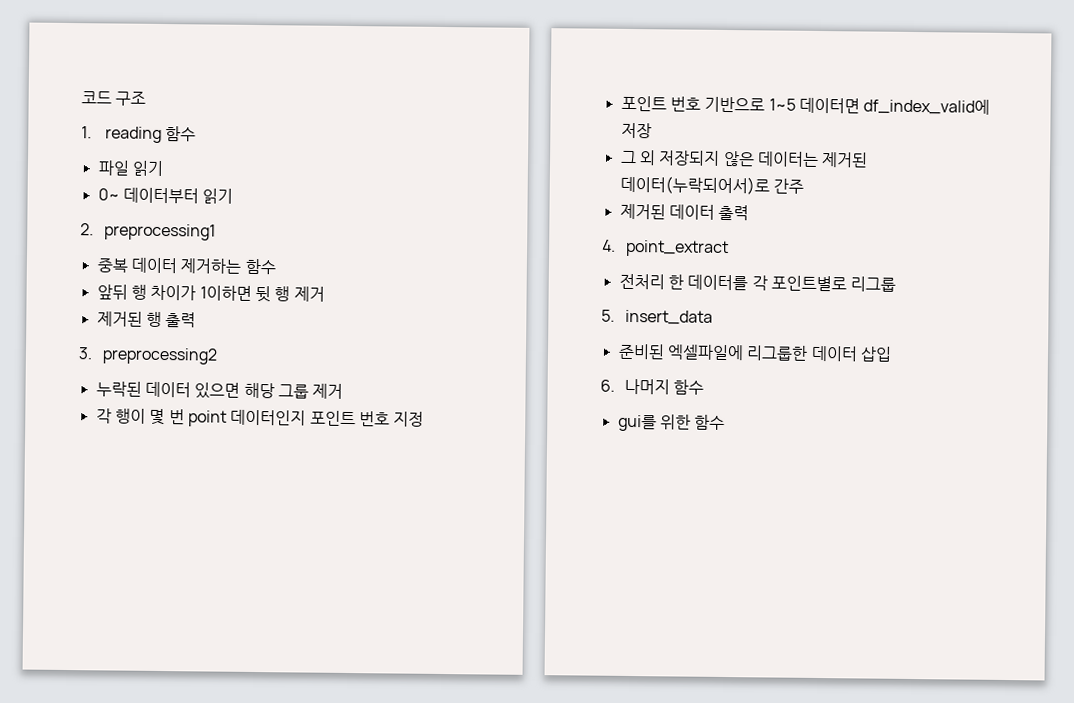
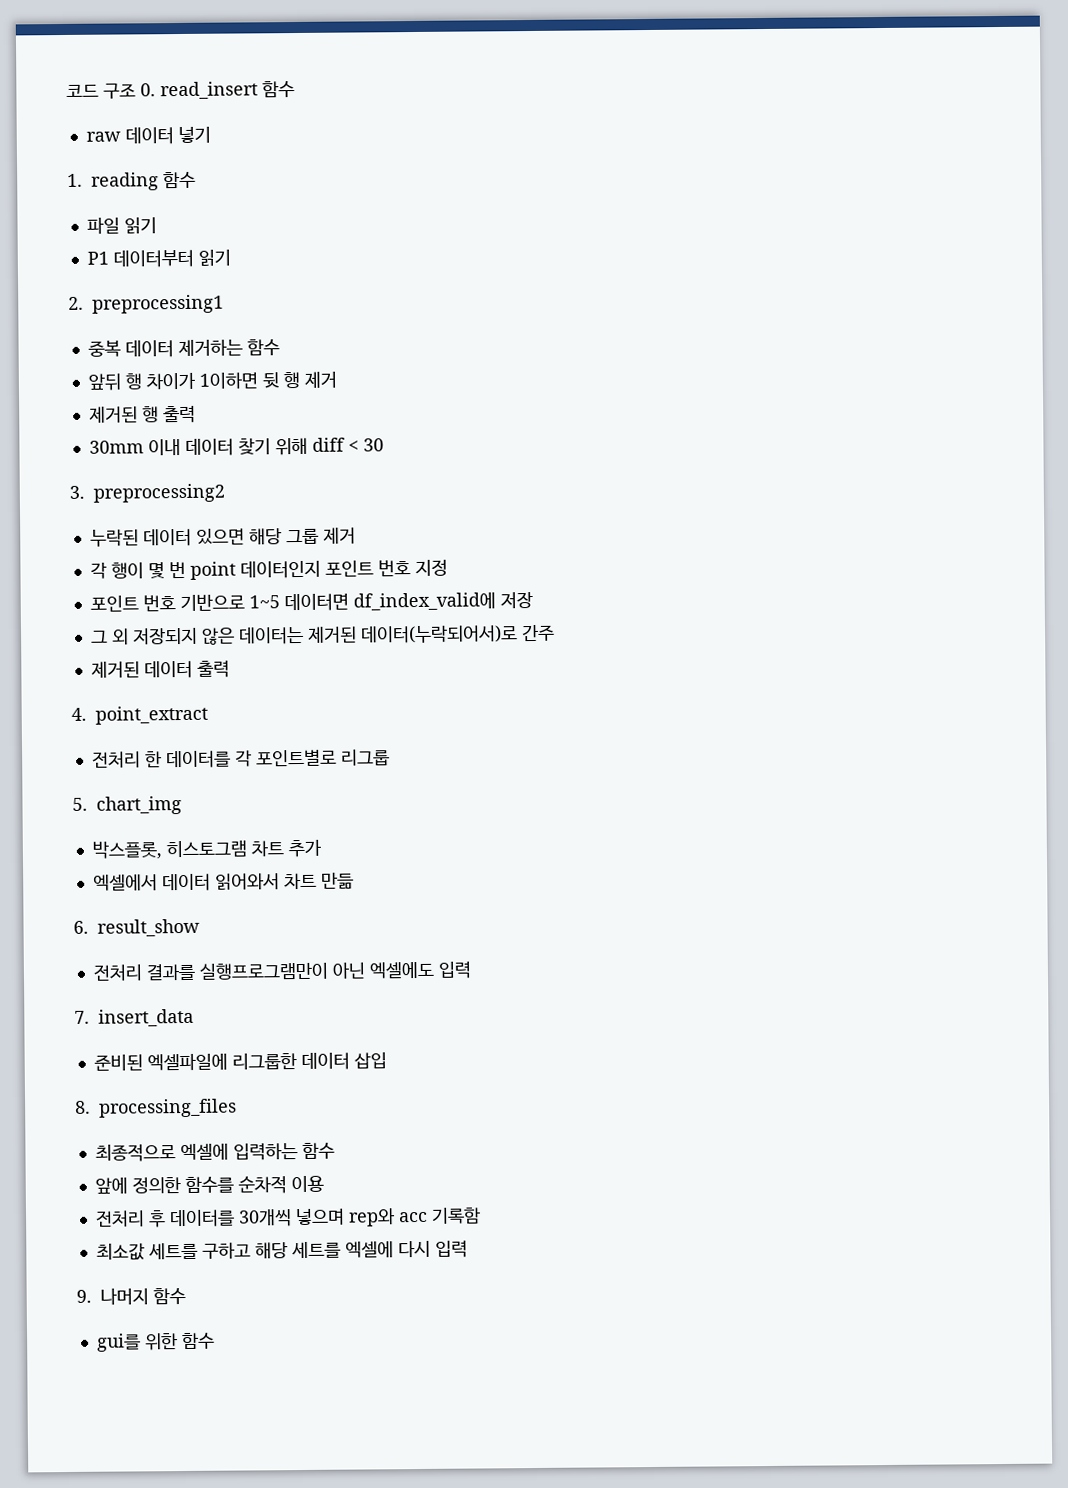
- 코드 구조
+ 코드 구조 0. read_insert 함수
+ raw 데이터 넣기
- 0~ 데이터부터 읽기
+ P1 데이터부터 읽기
+ 30mm 이내 데이터 찾기 위해 diff < 30
- 5. insert_data
+ 5. chart_img
+ 박스플롯, 히스토그램 차트 추가
+ 엑셀에서 데이터 읽어와서 차트 만듦
+ 6. result_show
+ 전처리 결과를 실행프로그램만이 아닌 엑셀에도 입력
+ 7. insert_data
- 6. 나머지 함수
+ 8. processing_files
+ 최종적으로 엑셀에 입력하는 함수
+ 앞에 정의한 함수를 순차적 이용
+ 전처리 후 데이터를 30개씩 넣으며 rep와 acc 기록함
+ 최소값 세트를 구하고 해당 세트를 엑셀에 다시 입력
+ 9. 나머지 함수

